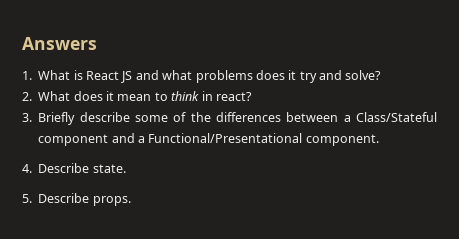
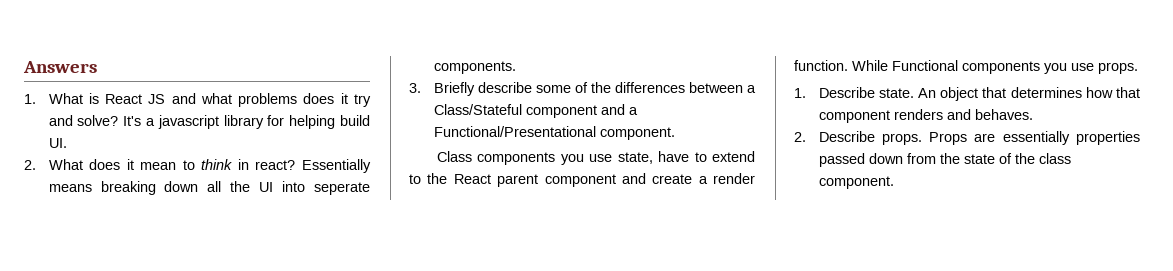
+ It's a javascript library for helping build UI.
+ Essentially means breaking down all the UI into seperate components.
- 4. Describe state.
- 5. Describe props.
+ Class components you use state, have to extend to the React parent component and create a render function. While Functional components you use props.
+ 1. Describe state. An object that determines how that component renders and behaves.
+ 2. Describe props. Props are essentially properties passed down from the state of the class component.

